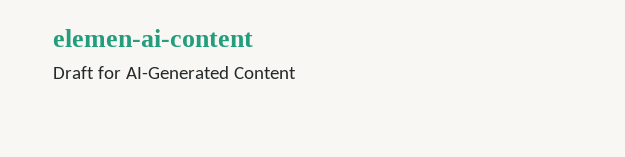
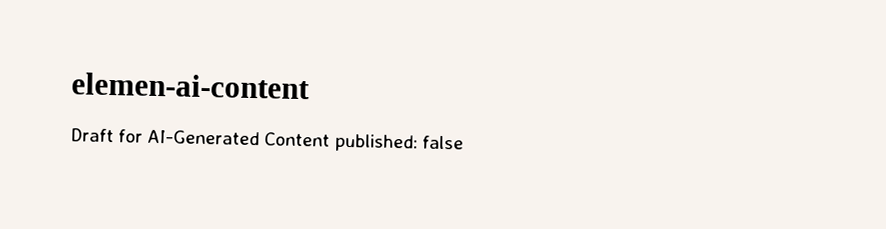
- Draft for AI-Generated Content
+ Draft for AI-Generated Content published: false

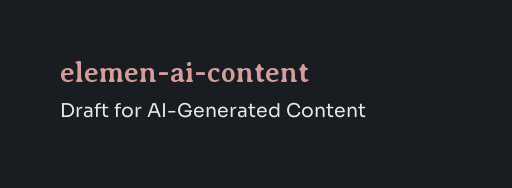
- Draft for AI-Generated Content published: false
+ Draft for AI-Generated Content

